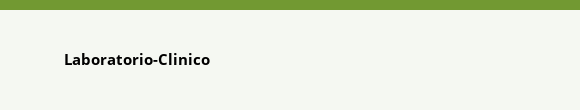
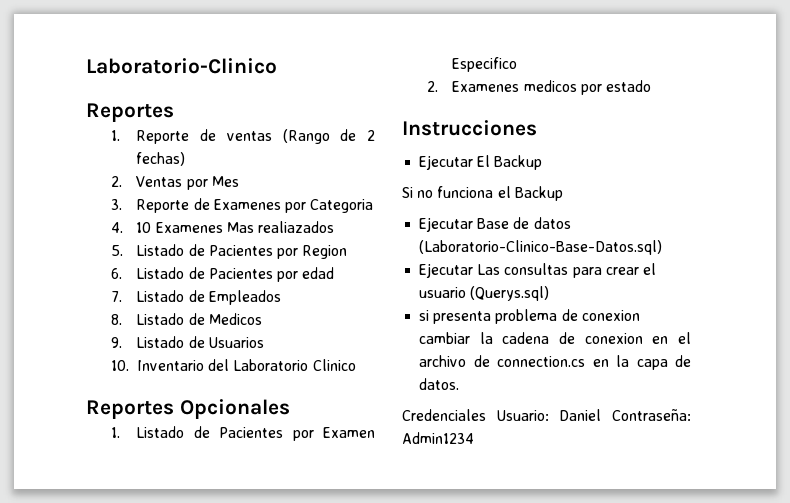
  Laboratorio-Clinico
+ Reportes
+ 1. Reporte de ventas (Rango de 2 fechas)
+ 2. Ventas por Mes
+ 3. Reporte de Examenes por Categoria
+ 4. 10 Examenes Mas realiazados
+ 5. Listado de Pacientes por Region
+ 6. Listado de Pacientes por edad
+ 7. Listado de Empleados
+ 8. Listado de Medicos
+ 9. Listado de Usuarios
+ 10. Inventario del Laboratorio Clinico
+ Reportes Opcionales
+ 1. Listado de Pacientes por Examen Especifico
+ 2. Examenes medicos por estado
+ Instrucciones
+ Ejecutar El Backup
+ Si no funciona el Backup
+ Ejecutar Base de datos (Laboratorio-Clinico-Base-Datos.sql)
+ Ejecutar Las consultas para crear el usuario (Querys.sql)
+ si presenta problema de conexion cambiar la cadena de conexion en el archivo de connection.cs en la capa de datos.
+ Credenciales Usuario: Daniel Contraseña: Admin1234

